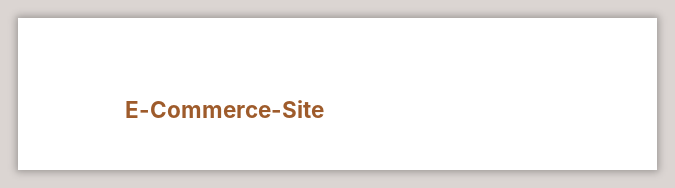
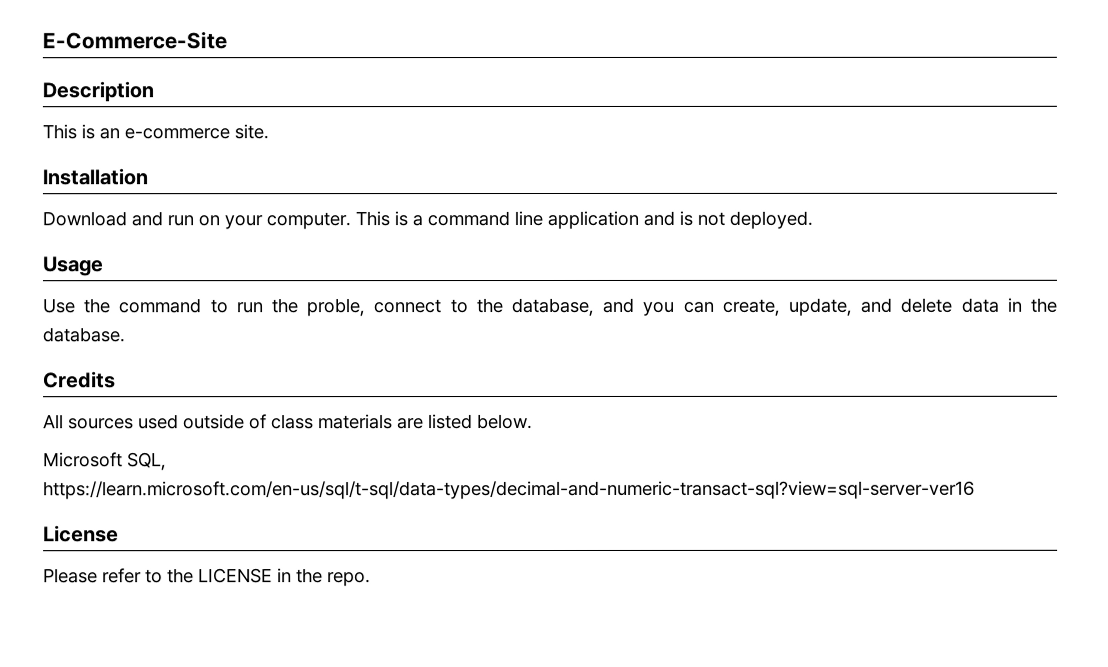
+ Description
+ This is an e-commerce site.
+ Installation
+ Download and run on your computer. This is a command line application and is not deployed.
+ Usage
+ Use the command to run the proble, connect to the database, and you can create, update, and delete data in the database.
+ Credits
+ All sources used outside of class materials are listed below.
+ Microsoft SQL, https://learn.microsoft.com/en-us/sql/t-sql/data-types/decimal-and-numeric-transact-sql?view=sql-server-ver16
+ License
+ Please refer to the LICENSE in the repo.

